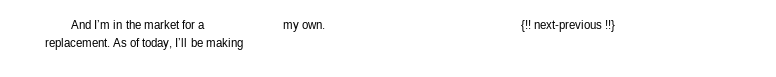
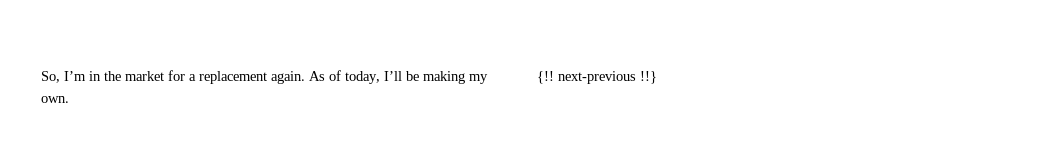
- And I’m in the market for a replacement.
+ So, I’m in the market for a replacement again.

